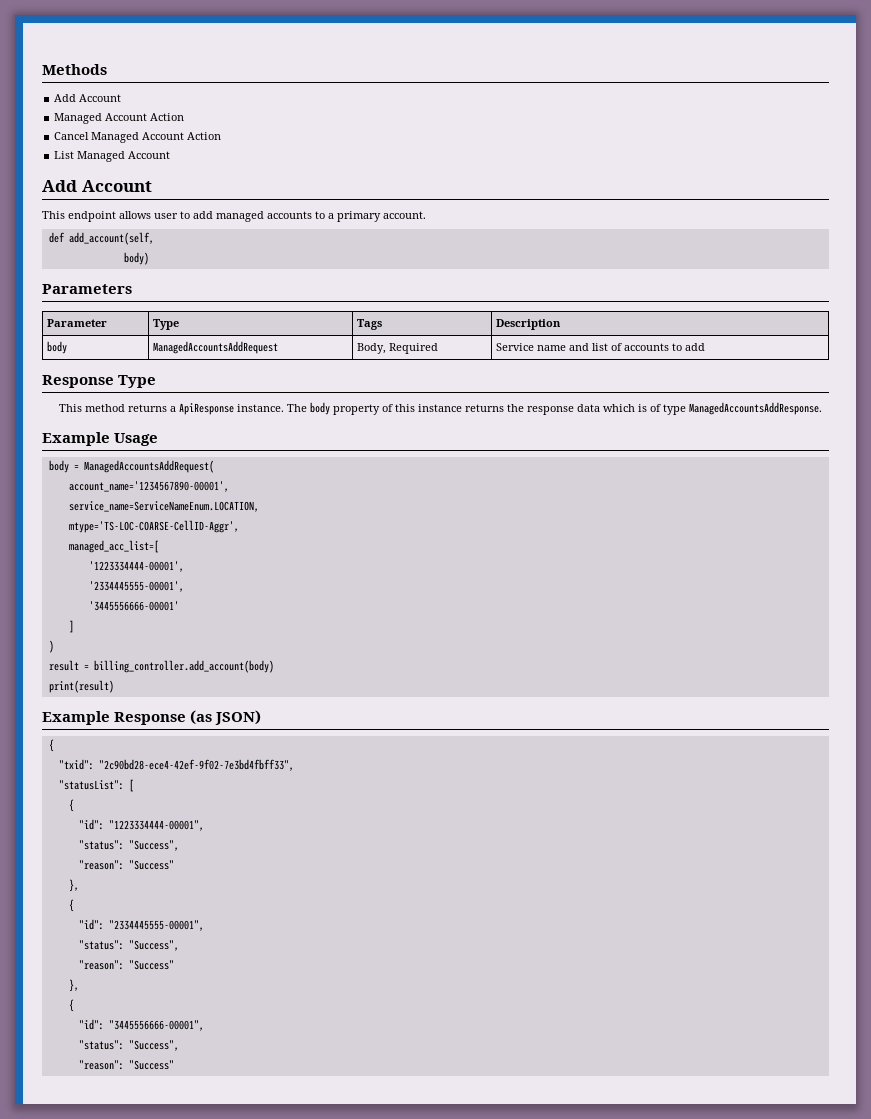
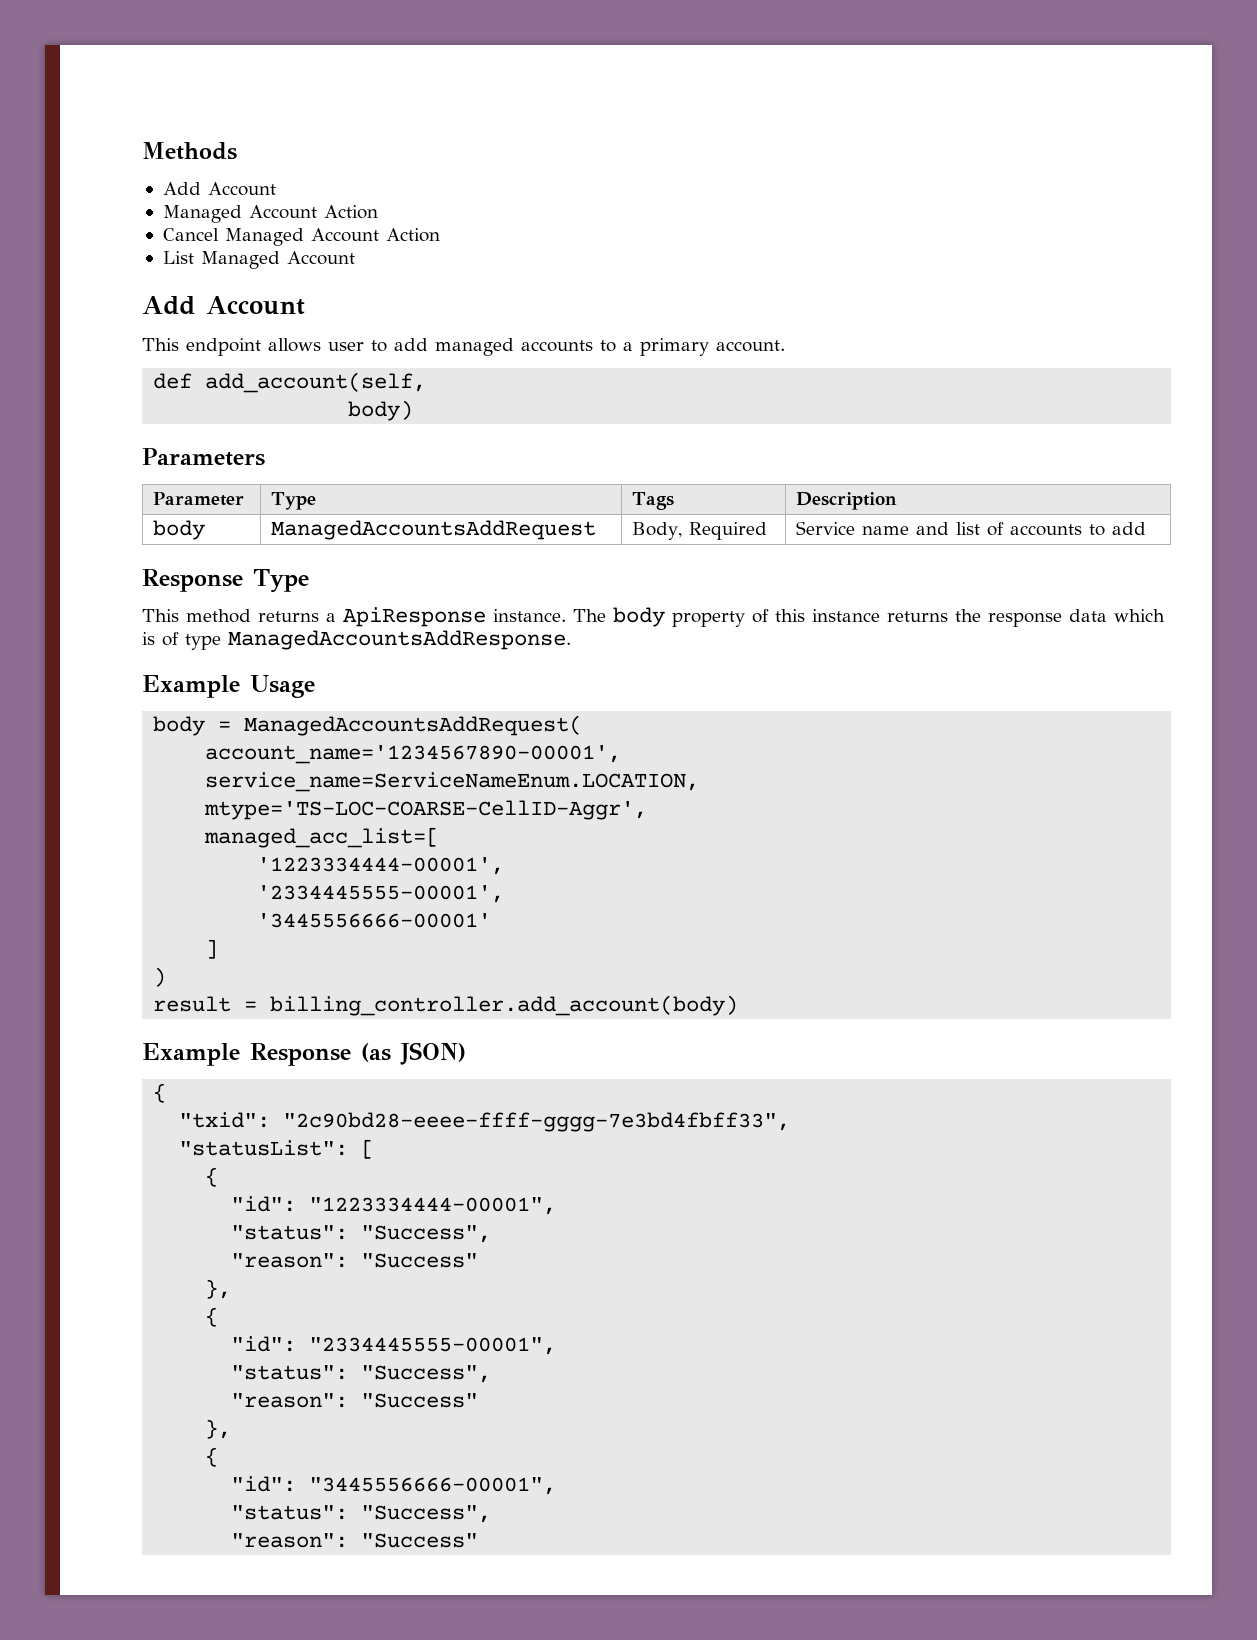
- print(result)
- "txid": "2c90bd28-ece4-42ef-9f02-7e3bd4fbff33",
+ "txid": "2c90bd28-eeee-ffff-gggg-7e3bd4fbff33",

